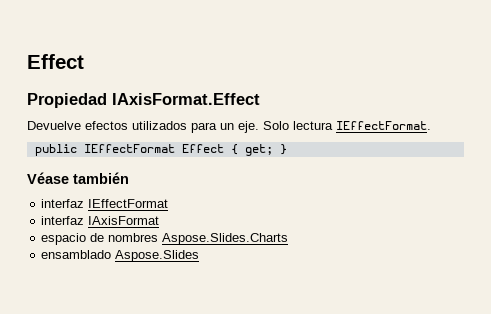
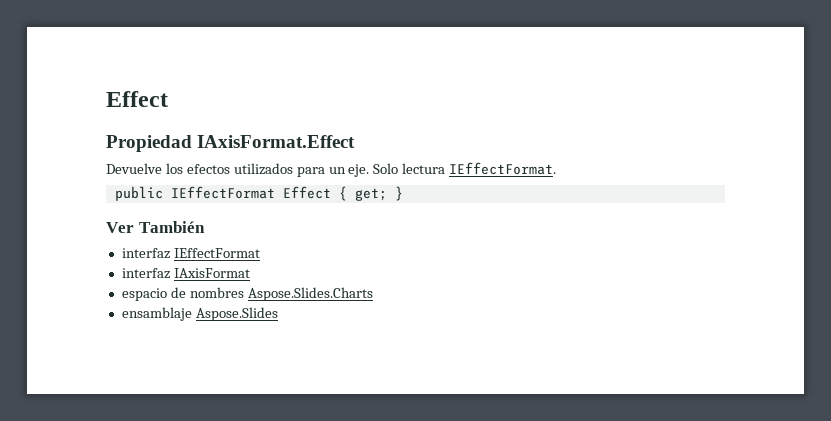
- Devuelve efectos utilizados para un eje.
+ Devuelve los efectos utilizados para un eje.
- Véase también
+ Ver También
- ensamblado Aspose.Slides
+ ensamblaje Aspose.Slides

